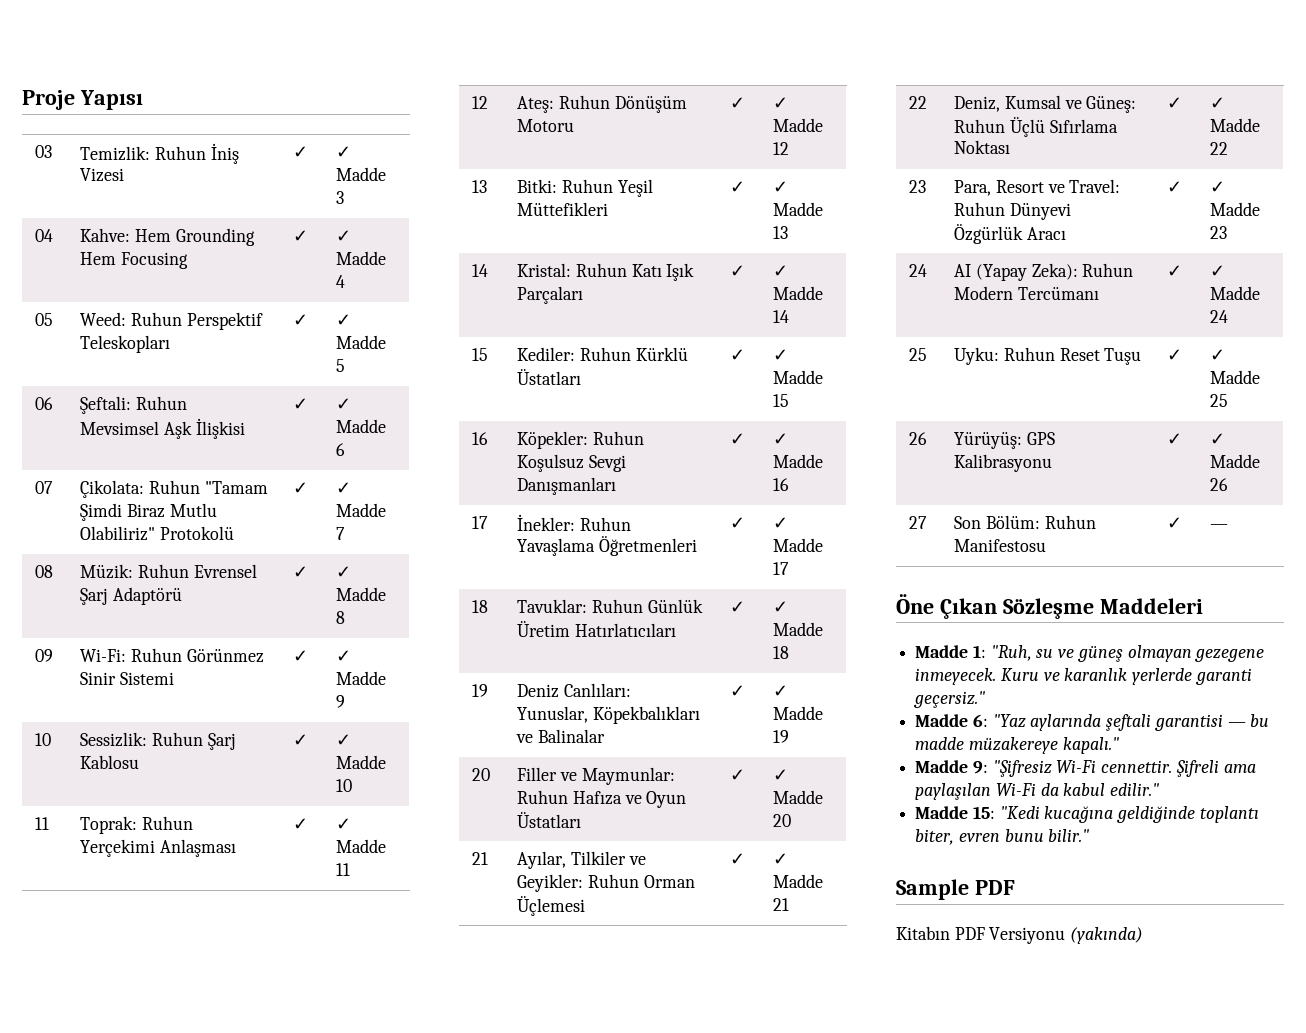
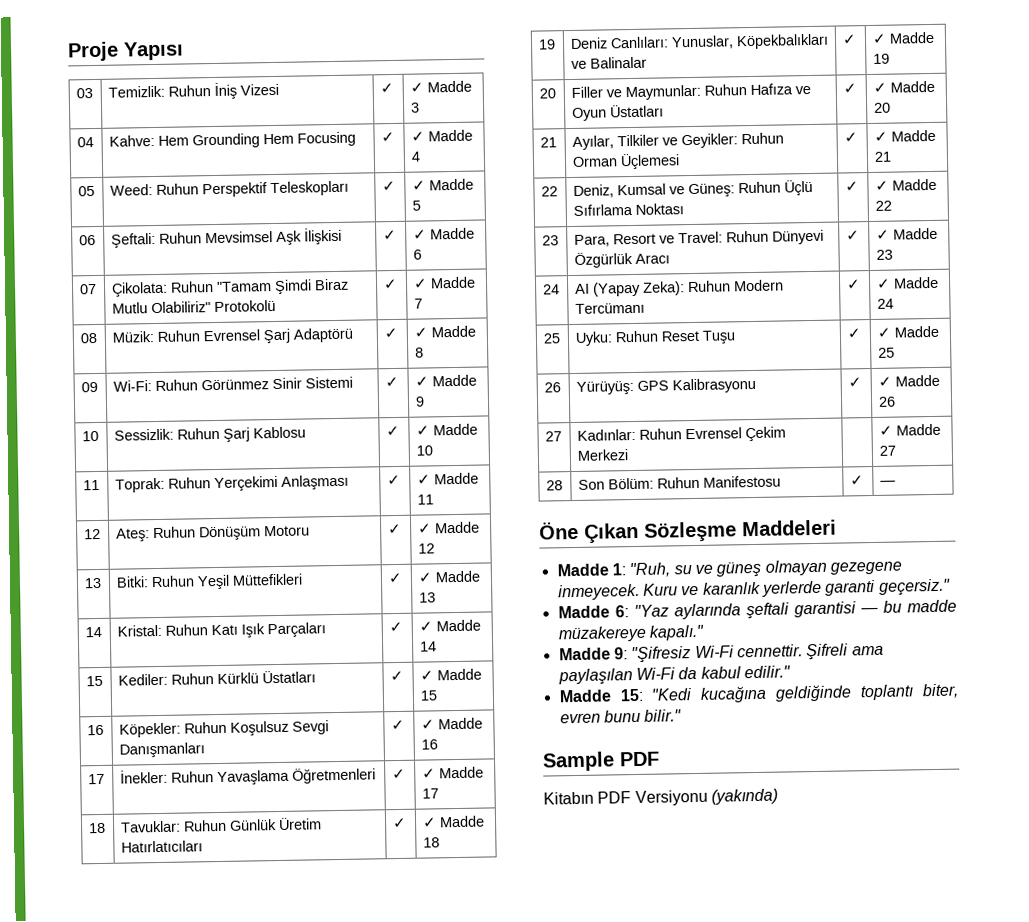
- 27 | Son Bölüm: Ruhun Manifestosu | ✓ | —
+ 27 | Kadınlar: Ruhun Evrensel Çekim Merkezi | | ✓ Madde 27
+ 28 | Son Bölüm: Ruhun Manifestosu | ✓ | —

